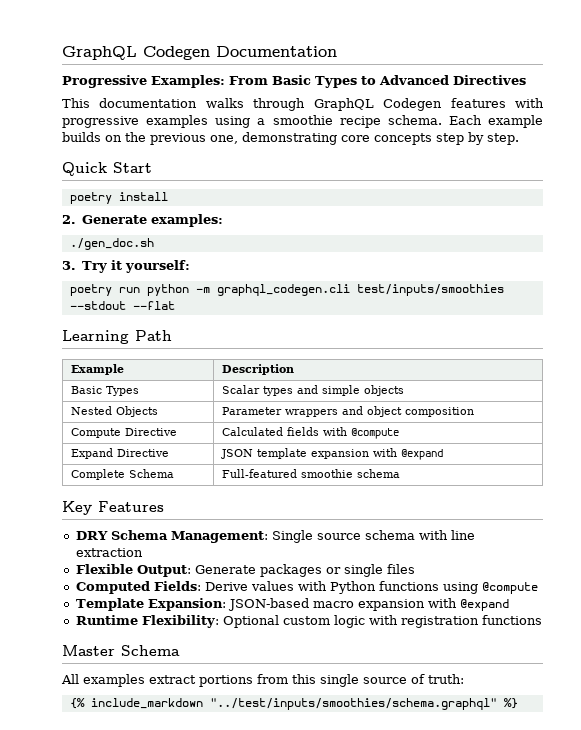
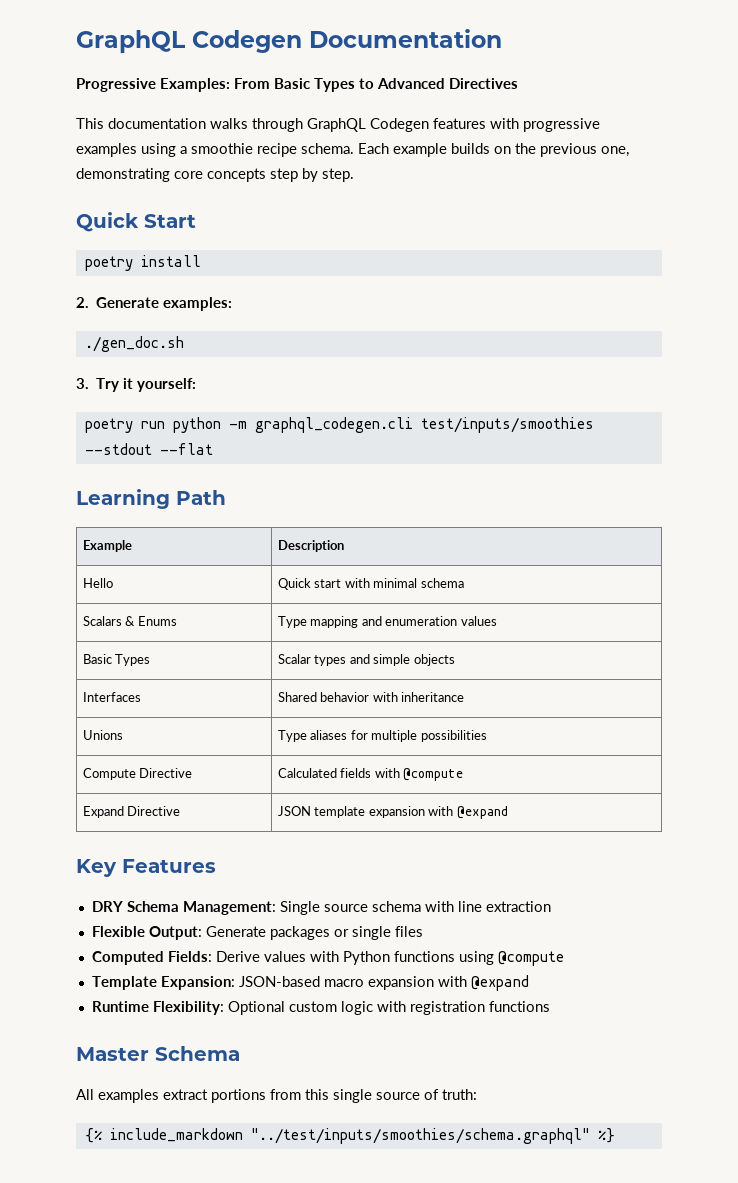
+ Hello | Quick start with minimal schema
+ Scalars & Enums | Type mapping and enumeration values
- Nested Objects | Parameter wrappers and object composition
+ Interfaces | Shared behavior with inheritance
+ Unions | Type aliases for multiple possibilities
- Complete Schema | Full-featured smoothie schema

